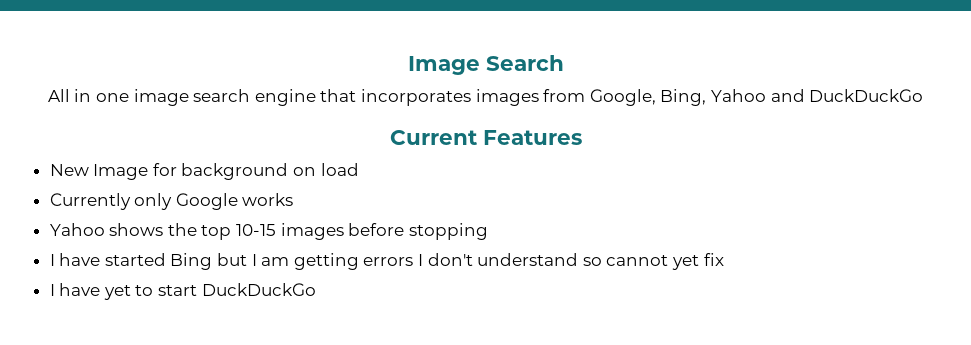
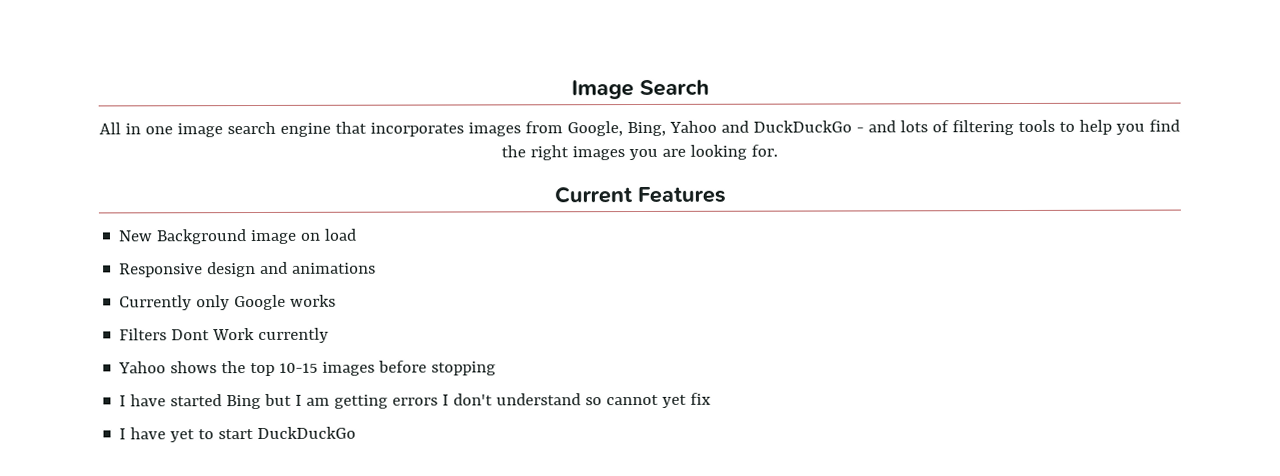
- All in one image search engine that incorporates images from Google, Bing, Yahoo and DuckDuckGo
+ All in one image search engine that incorporates images from Google, Bing, Yahoo and DuckDuckGo - and lots of filtering tools to help you find the right images you are looking for.
- New Image for background on load
+ New Background image on load
+ Responsive design and animations
+ Filters Dont Work currently

